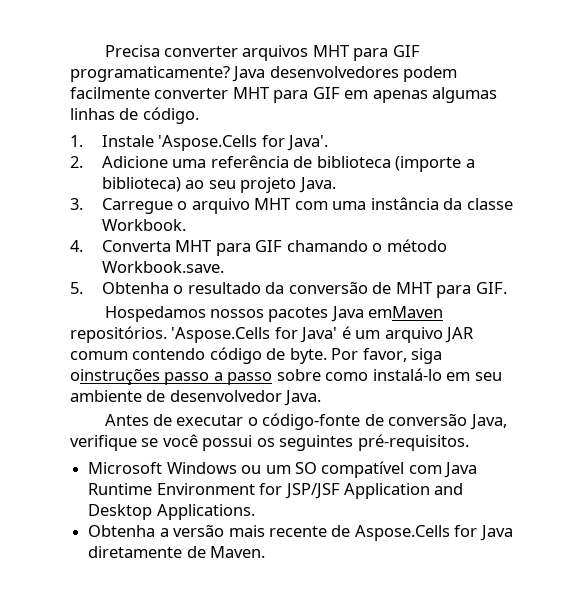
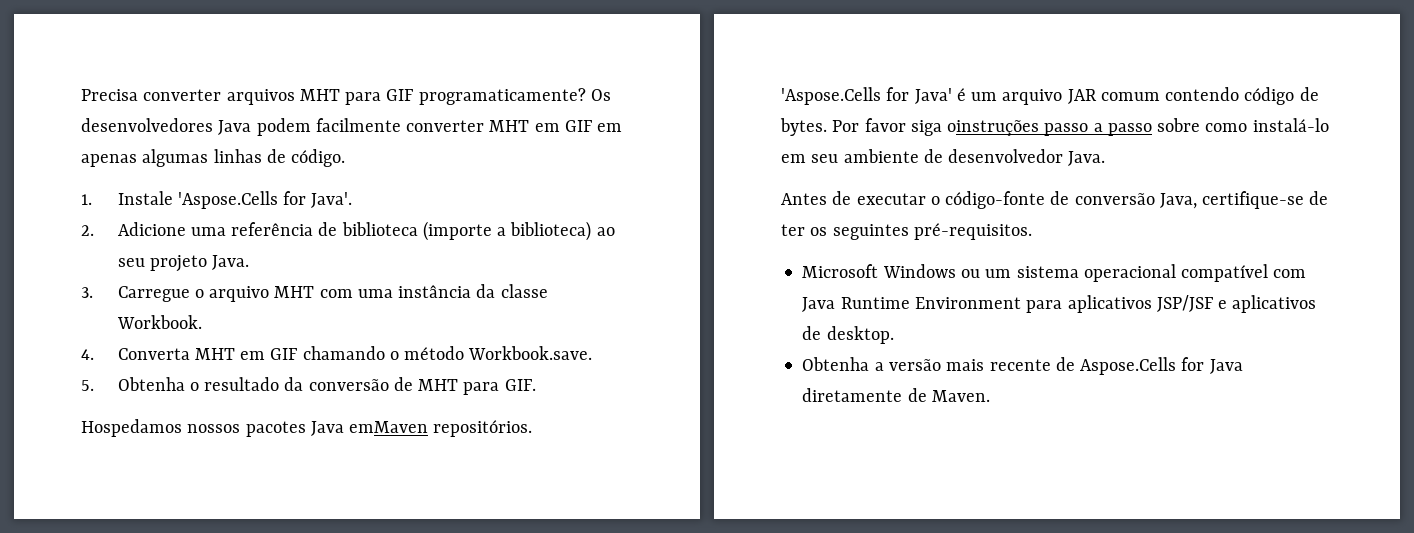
- Java desenvolvedores podem facilmente converter MHT para GIF em apenas algumas linhas de código.
+ Os desenvolvedores Java podem facilmente converter MHT em GIF em apenas algumas linhas de código.
- 4. Converta MHT para GIF chamando o método Workbook.save.
+ 4. Converta MHT em GIF chamando o método Workbook.save.
- 'Aspose.Cells for Java' é um arquivo JAR comum contendo código de byte. Por favor, siga oinstruções passo a passo sobre como instalá-lo em seu ambiente de desenvolvedor Java.
+ 'Aspose.Cells for Java' é um arquivo JAR comum contendo código de bytes. Por favor siga oinstruções passo a passo sobre como instalá-lo em seu ambiente de desenvolvedor Java.
- Antes de executar o código-fonte de conversão Java, verifique se você possui os seguintes pré-requisitos.
+ Antes de executar o código-fonte de conversão Java, certifique-se de ter os seguintes pré-requisitos.
- Microsoft Windows ou um SO compatível com Java Runtime Environment for JSP/JSF Application and Desktop Applications.
+ Microsoft Windows ou um sistema operacional compatível com Java Runtime Environment para aplicativos JSP/JSF e aplicativos de desktop.

